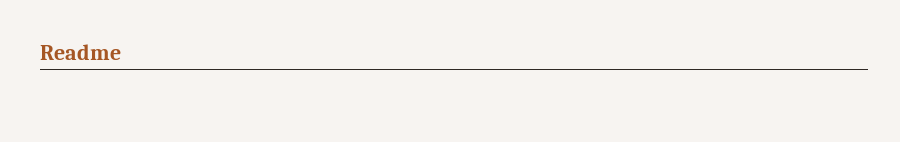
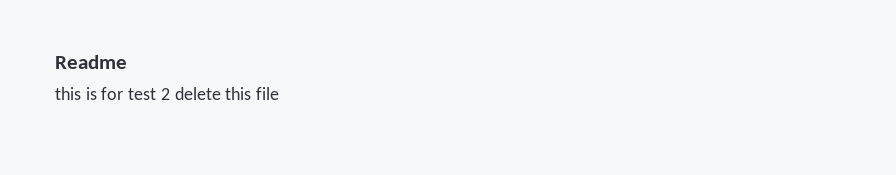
+ this is for test 2 delete this file

